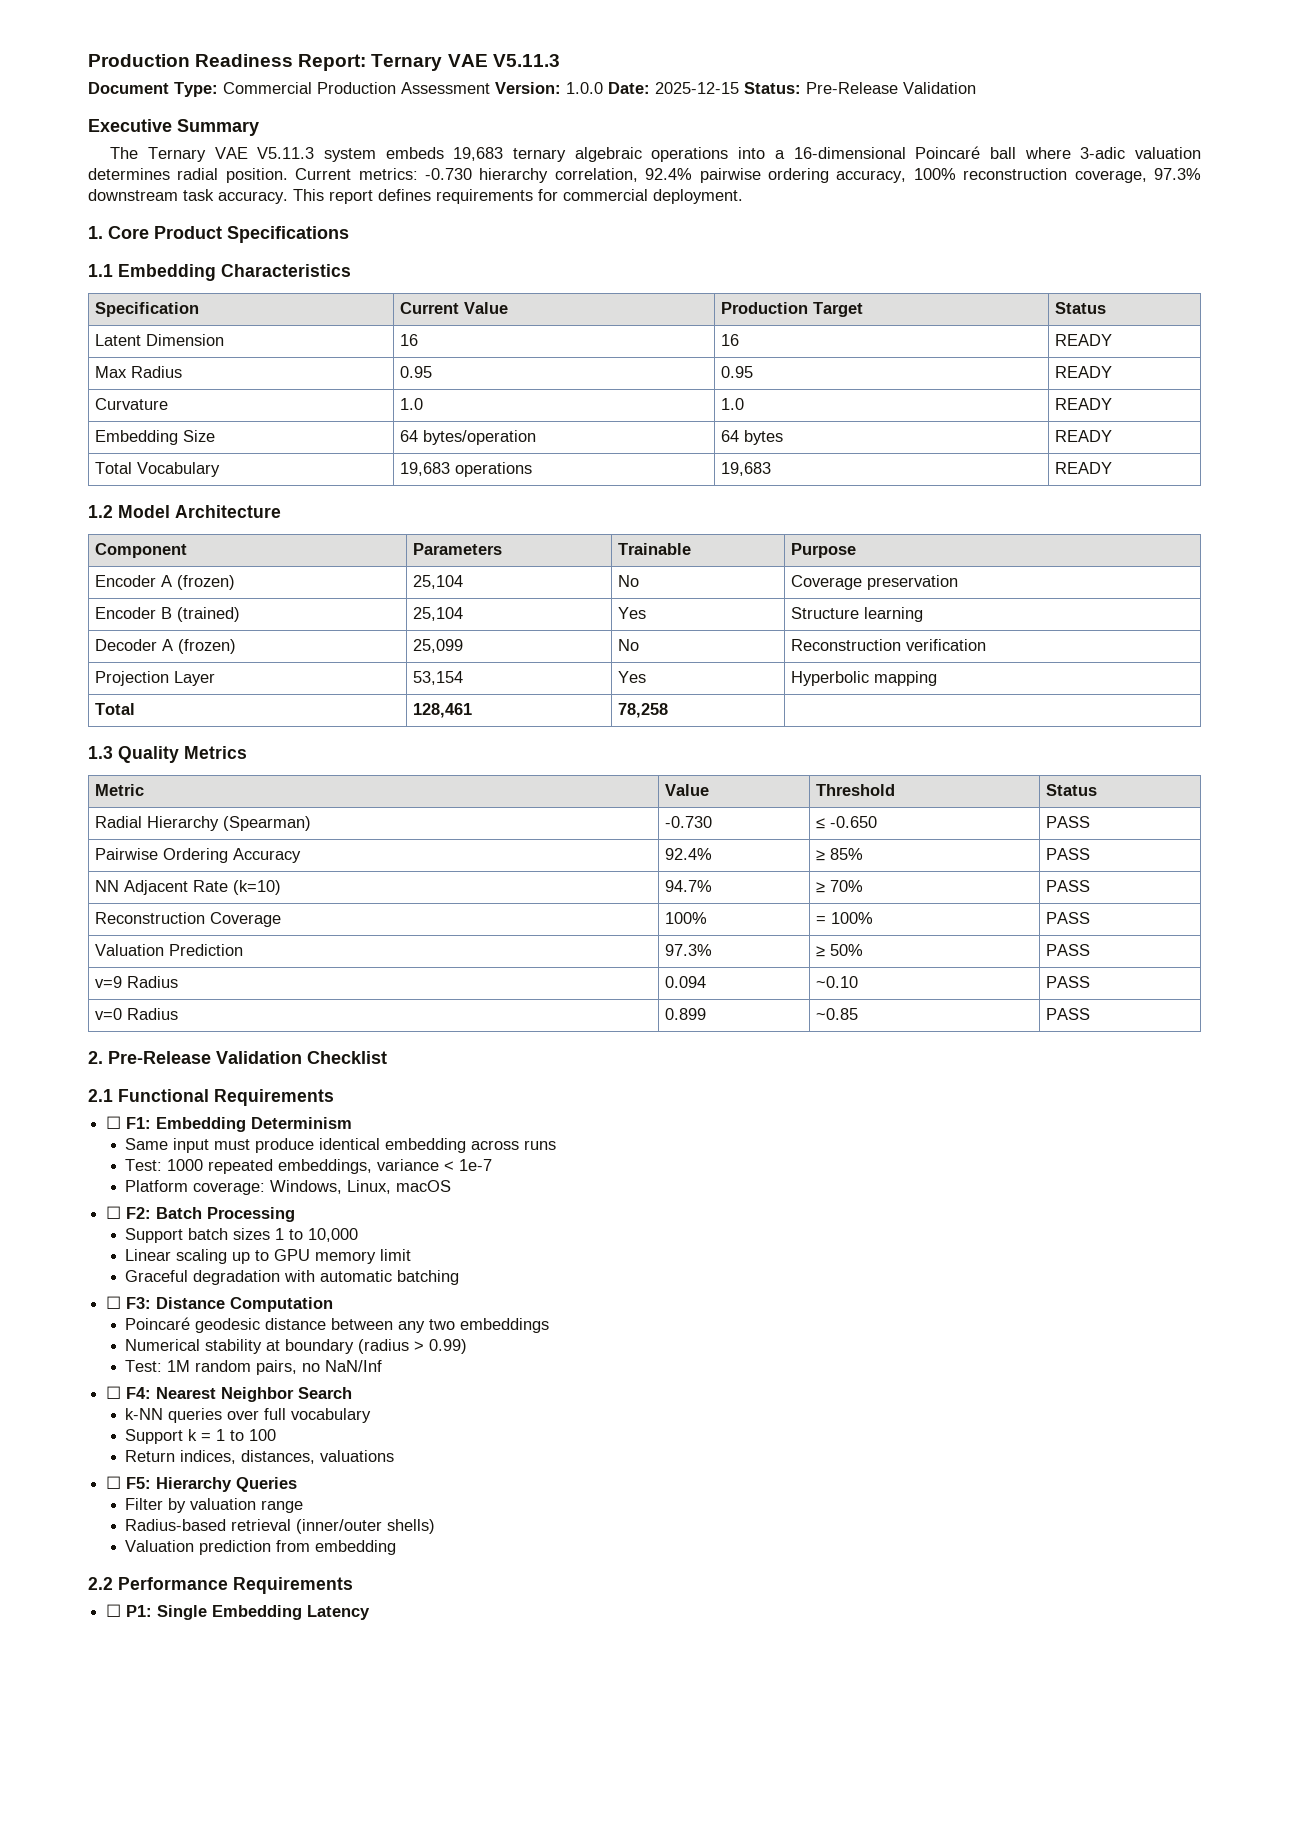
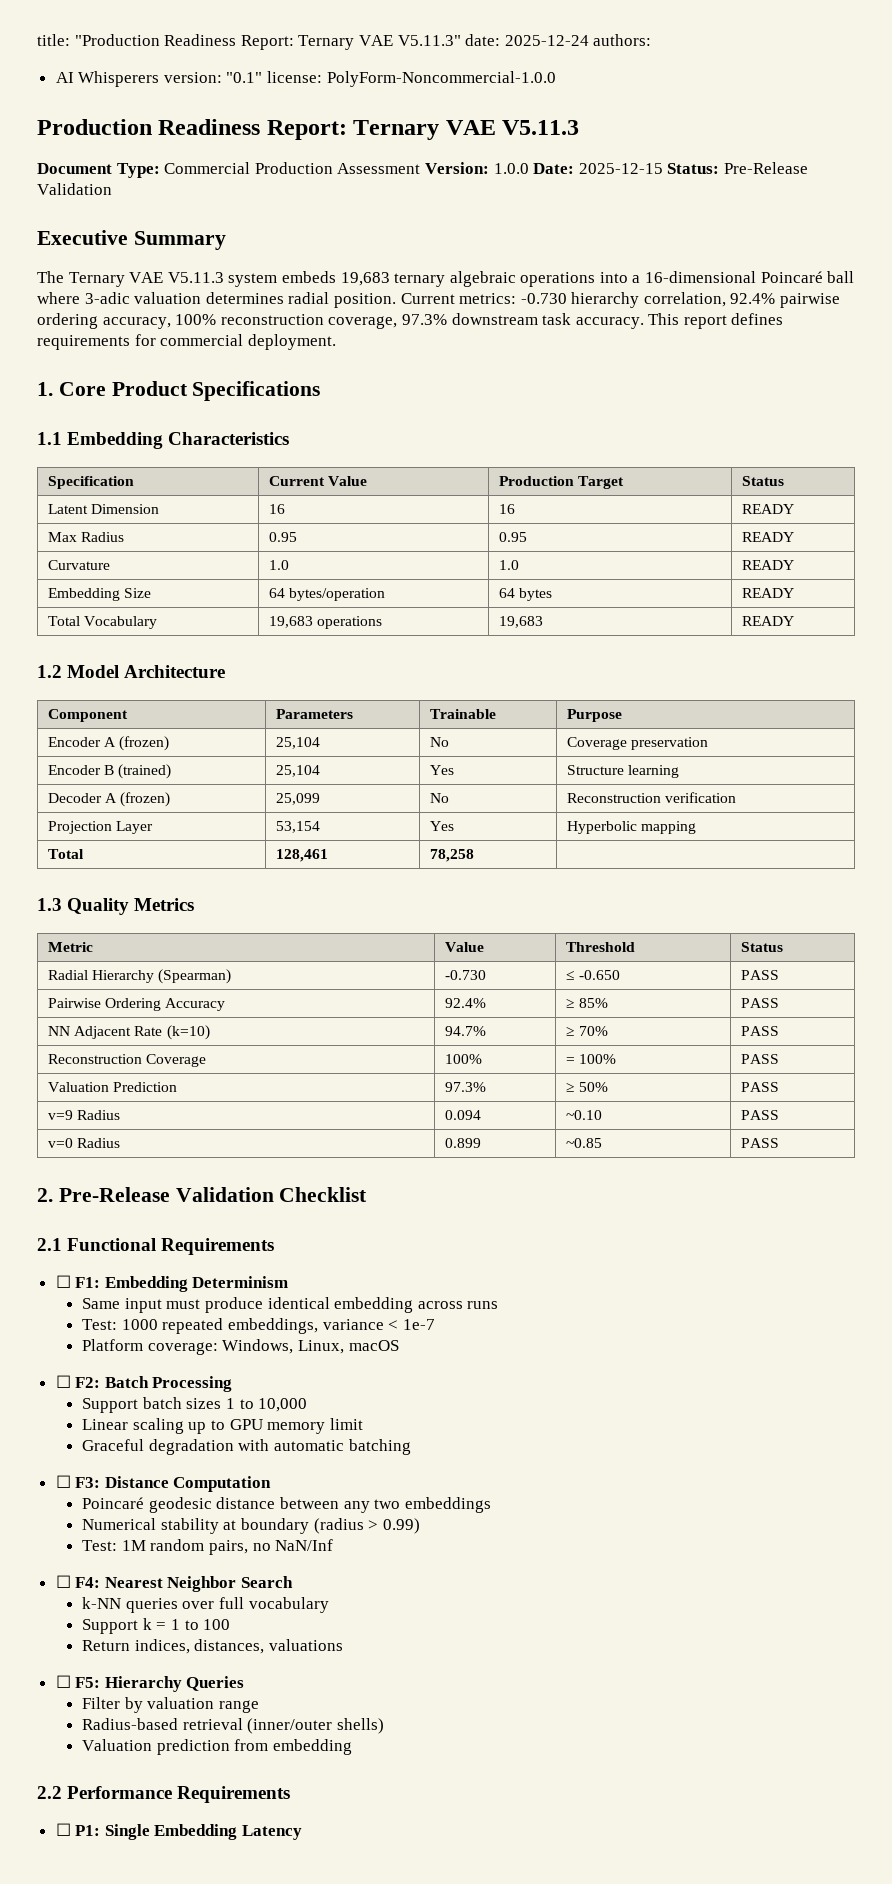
+ title: "Production Readiness Report: Ternary VAE V5.11.3" date: 2025-12-24 authors:
+ AI Whisperers version: "0.1" license: PolyForm-Noncommercial-1.0.0

